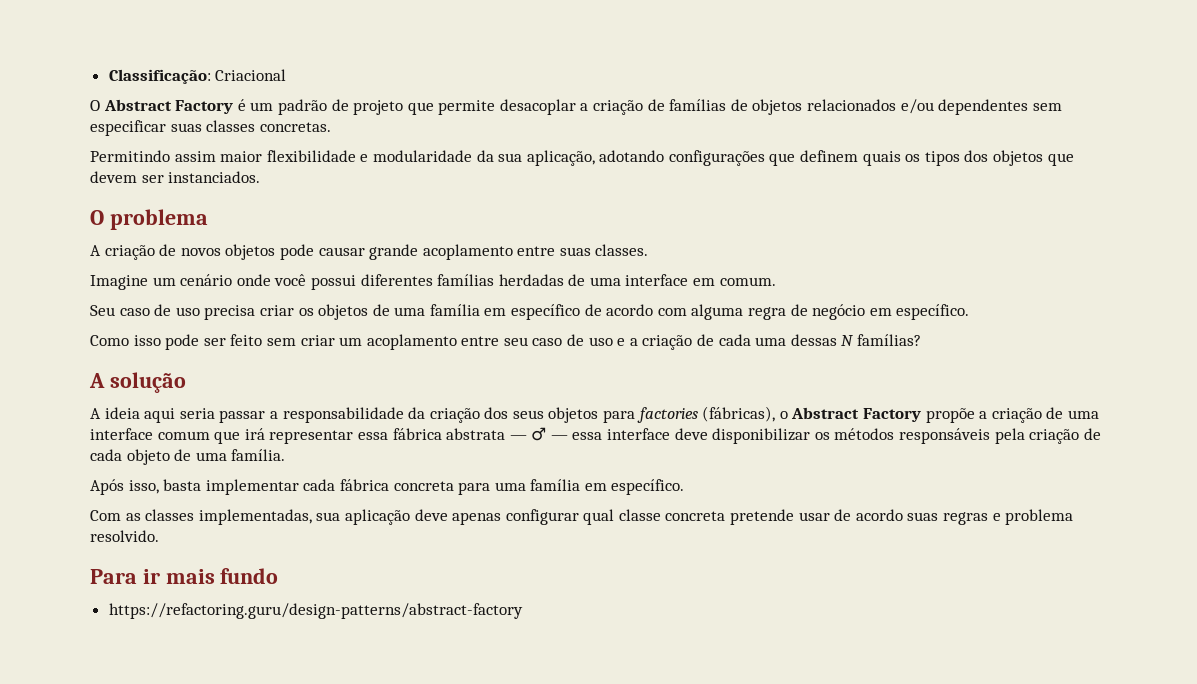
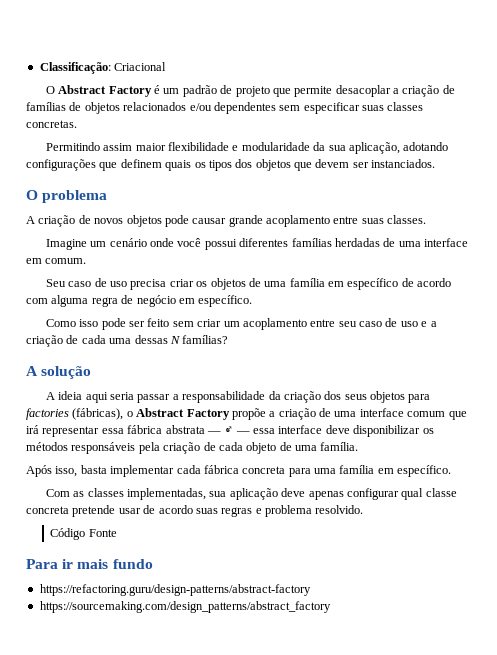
+ Código Fonte
+ https://sourcemaking.com/design_patterns/abstract_factory

